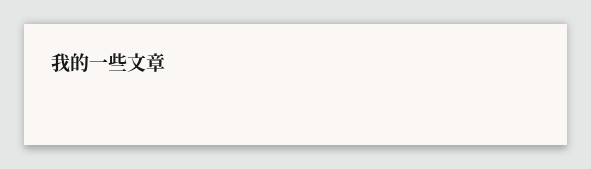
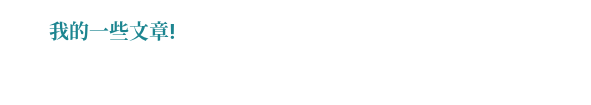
- 我的一些文章
+ 我的一些文章!

